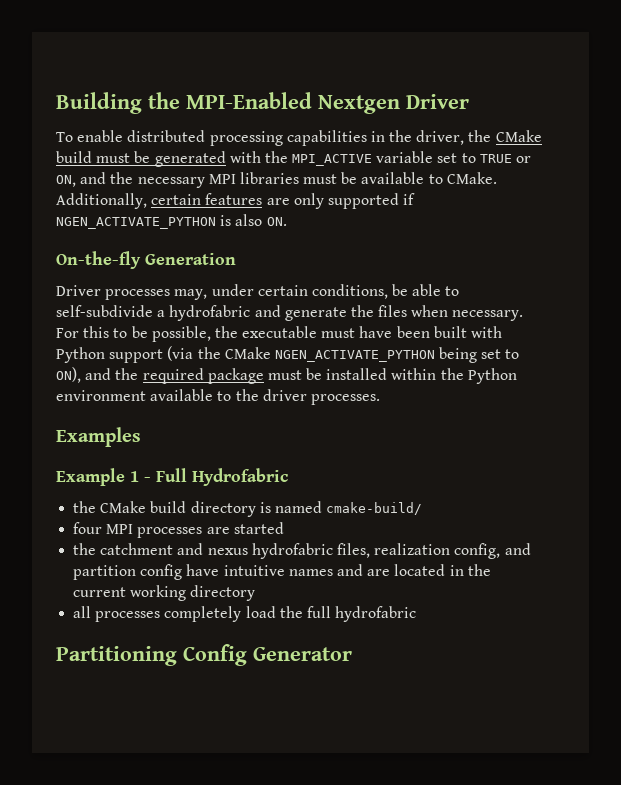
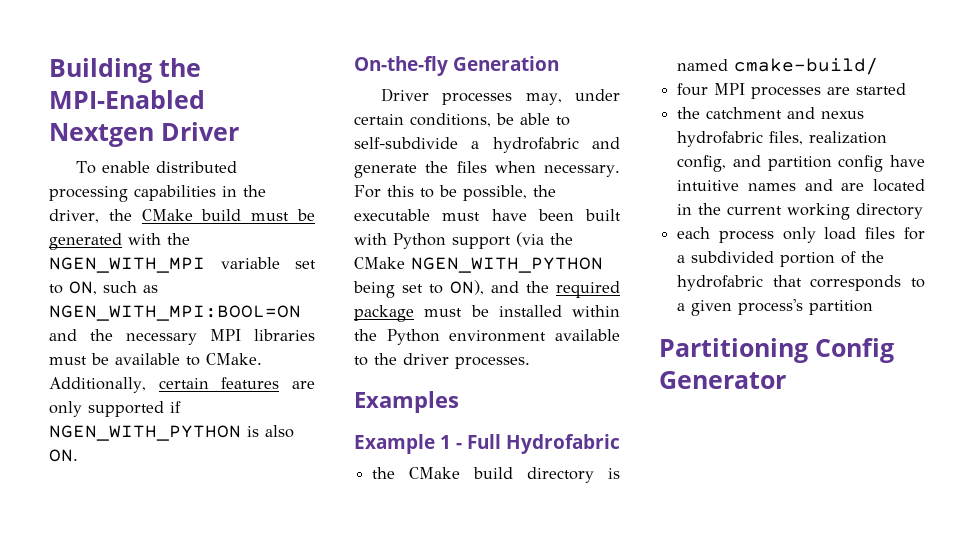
- To enable distributed processing capabilities in the driver, the CMake build must be generated with the MPI_ACTIVE variable set to TRUE or ON, and the necessary MPI libraries must be available to CMake.
+ To enable distributed processing capabilities in the driver, the CMake build must be generated with the NGEN_WITH_MPI variable set to ON, such as NGEN_WITH_MPI:BOOL=ON and the necessary MPI libraries must be available to CMake.
- Additionally, certain features are only supported if NGEN_ACTIVATE_PYTHON is also ON.
+ Additionally, certain features are only supported if NGEN_WITH_PYTHON is also ON.
- For this to be possible, the executable must have been built with Python support (via the CMake NGEN_ACTIVATE_PYTHON being set to ON), and the required package must be installed within the Python environment available to the driver processes.
+ For this to be possible, the executable must have been built with Python support (via the CMake NGEN_WITH_PYTHON being set to ON), and the required package must be installed within the Python environment available to the driver processes.
- all processes completely load the full hydrofabric
+ each process only load files for a subdivided portion of the hydrofabric that corresponds to a given process's partition

